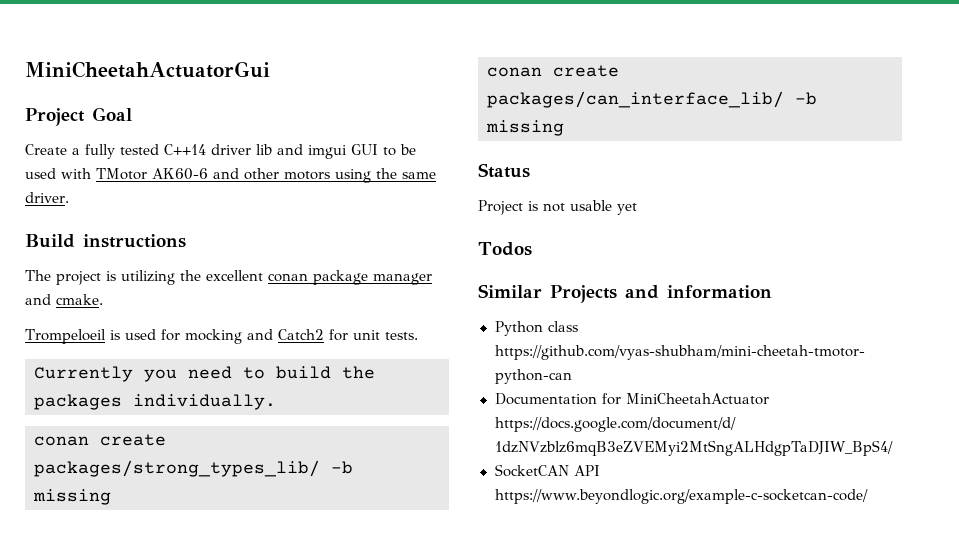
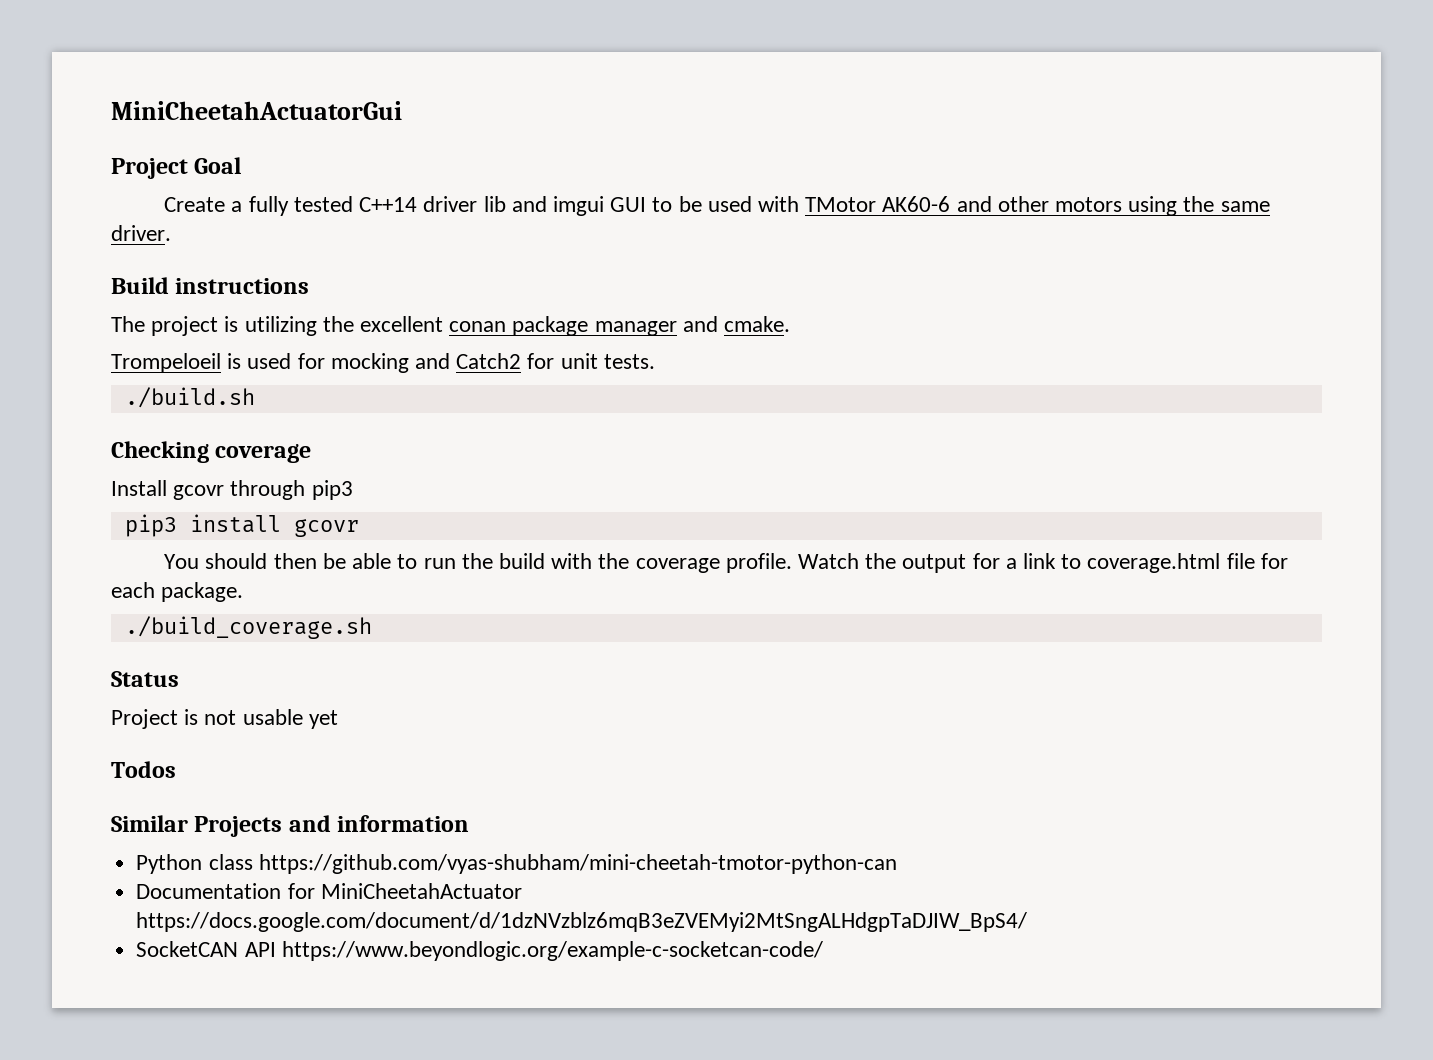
- Currently you need to build the packages individually.
- conan create packages/strong_types_lib/ -b missing
- conan create packages/can_interface_lib/ -b missing
+ ./build.sh
+ Checking coverage
+ Install gcovr through pip3
+ pip3 install gcovr
+ You should then be able to run the build with the coverage profile. Watch the output for a link to coverage.html file for each package.
+ ./build_coverage.sh

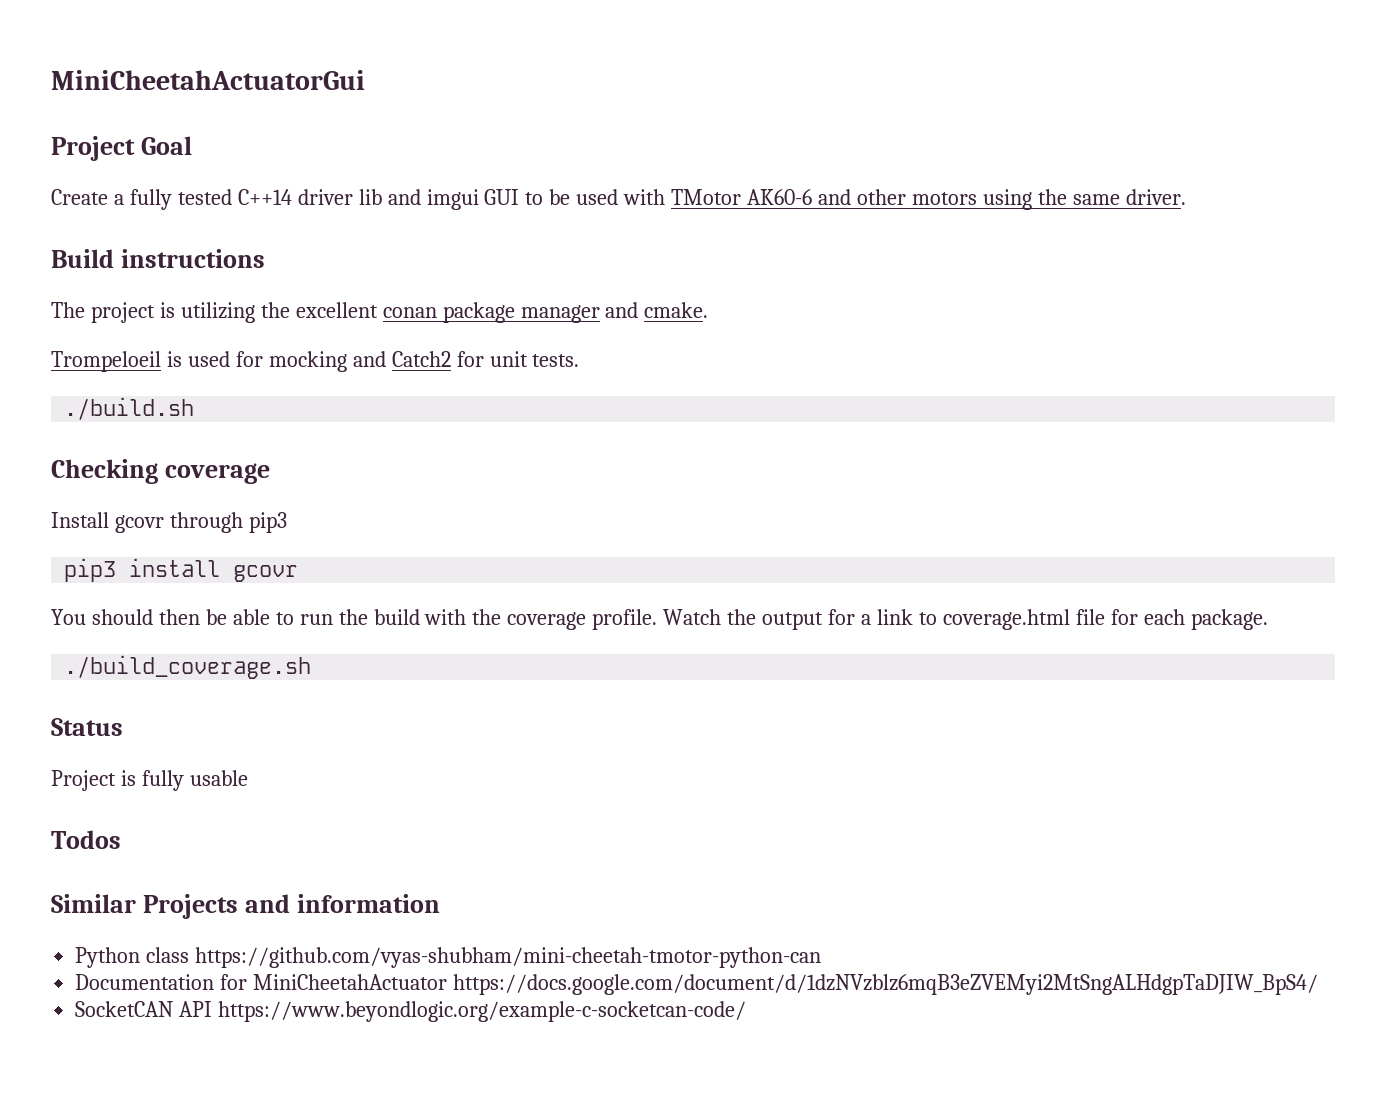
- Project is not usable yet
+ Project is fully usable

